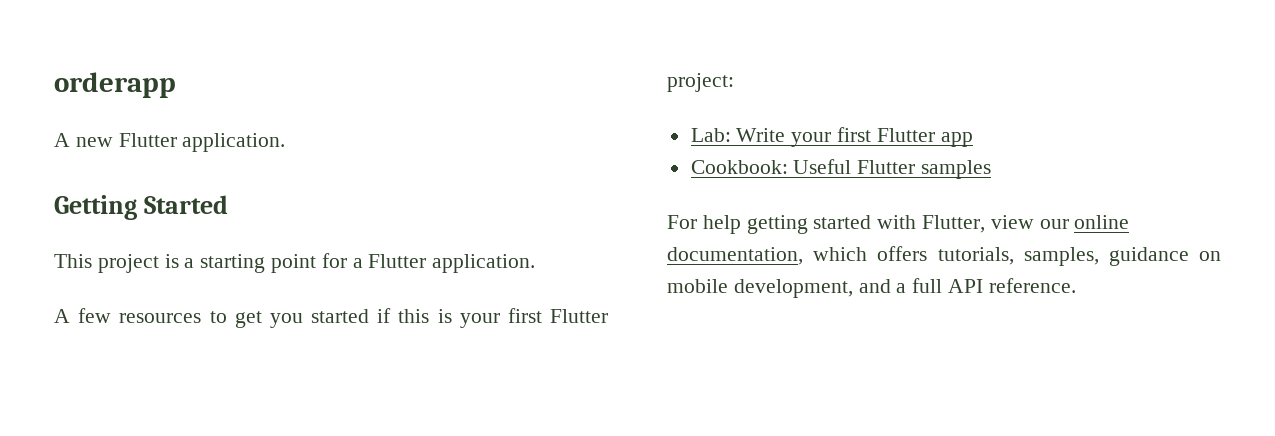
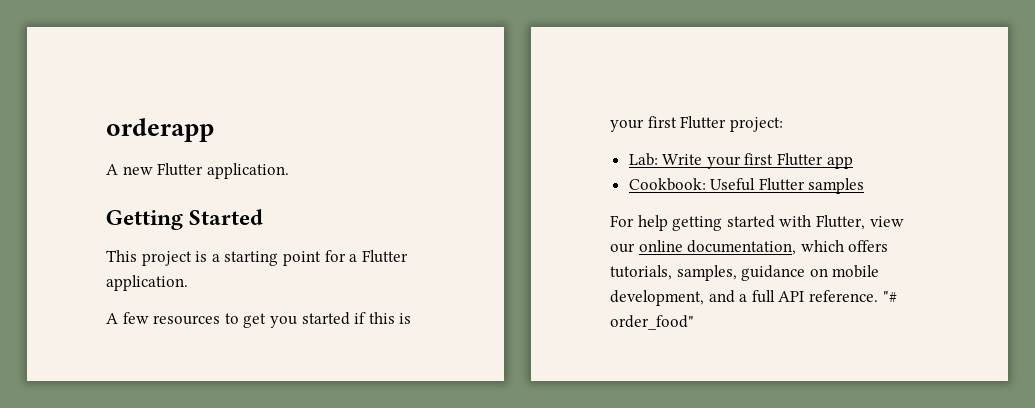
+ "# order_food"

